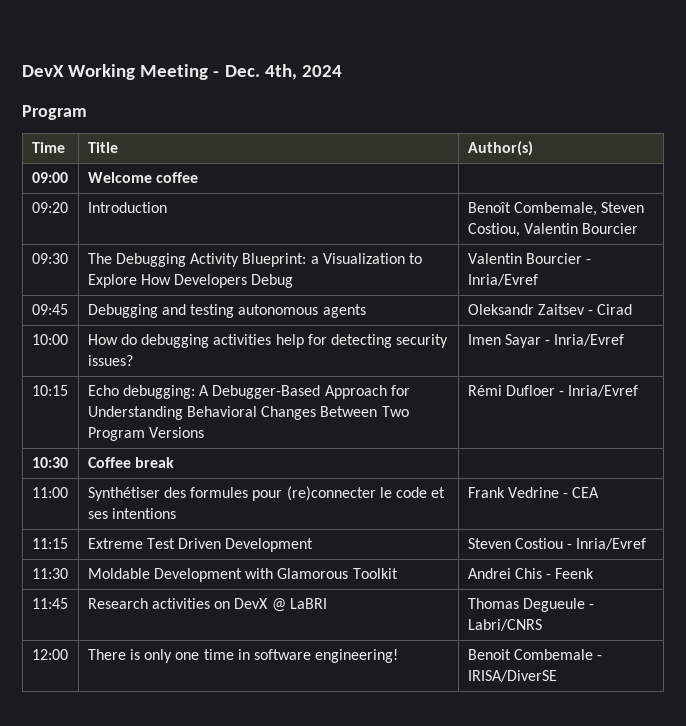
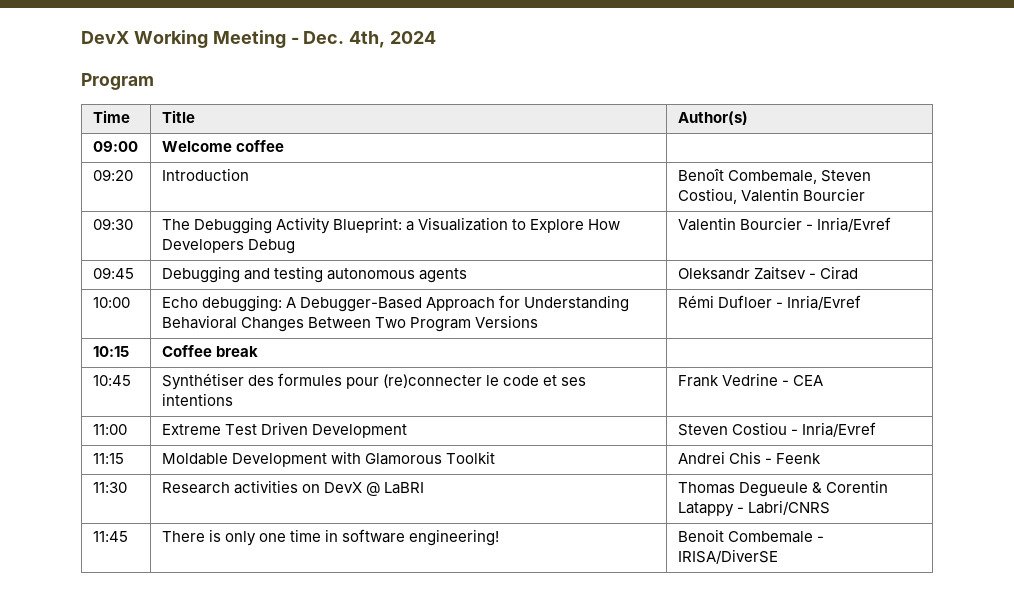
- 10:00 | How do debugging activities help for detecting security issues? | Imen Sayar - Inria/Evref
- 10:15 | Echo debugging: A Debugger-Based Approach for Understanding Behavioral Changes Between Two Program Versions | Rémi Dufloer - Inria/Evref
+ 10:00 | Echo debugging: A Debugger-Based Approach for Understanding Behavioral Changes Between Two Program Versions | Rémi Dufloer - Inria/Evref
- 10:30 | Coffee break |
+ 10:15 | Coffee break |
- 11:00 | Synthétiser des formules pour (re)connecter le code et ses intentions | Frank Vedrine - CEA
+ 10:45 | Synthétiser des formules pour (re)connecter le code et ses intentions | Frank Vedrine - CEA
- 11:15 | Extreme Test Driven Development | Steven Costiou - Inria/Evref
+ 11:00 | Extreme Test Driven Development | Steven Costiou - Inria/Evref
- 11:30 | Moldable Development with Glamorous Toolkit | Andrei Chis - Feenk
+ 11:15 | Moldable Development with Glamorous Toolkit | Andrei Chis - Feenk
- 11:45 | Research activities on DevX @ LaBRI | Thomas Degueule - Labri/CNRS
+ 11:30 | Research activities on DevX @ LaBRI | Thomas Degueule & Corentin Latappy - Labri/CNRS
- 12:00 | There is only one time in software engineering! | Benoit Combemale - IRISA/DiverSE
+ 11:45 | There is only one time in software engineering! | Benoit Combemale - IRISA/DiverSE

